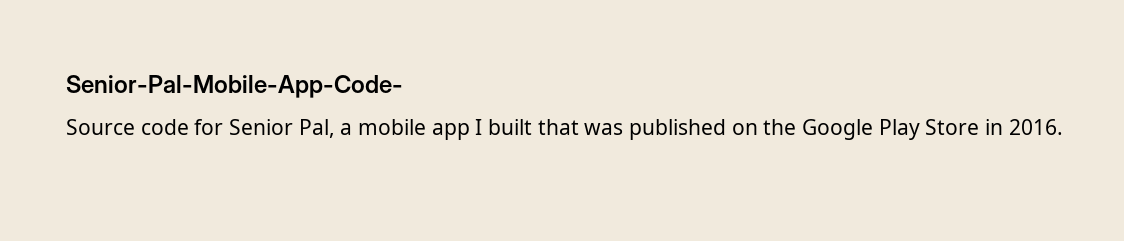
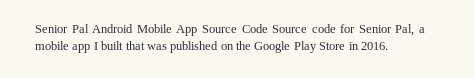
- Senior-Pal-Mobile-App-Code-
- Source code for Senior Pal, a mobile app I built that was published on the Google Play Store in 2016.
+ Senior Pal Android Mobile App Source Code Source code for Senior Pal, a mobile app I built that was published on the Google Play Store in 2016.

